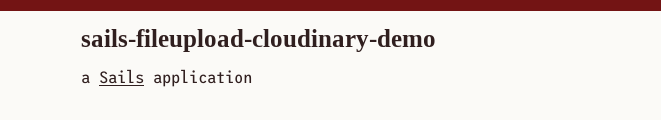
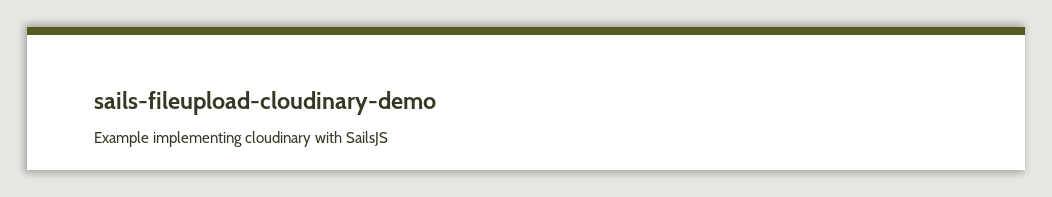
- a Sails application
+ Example implementing cloudinary with SailsJS

